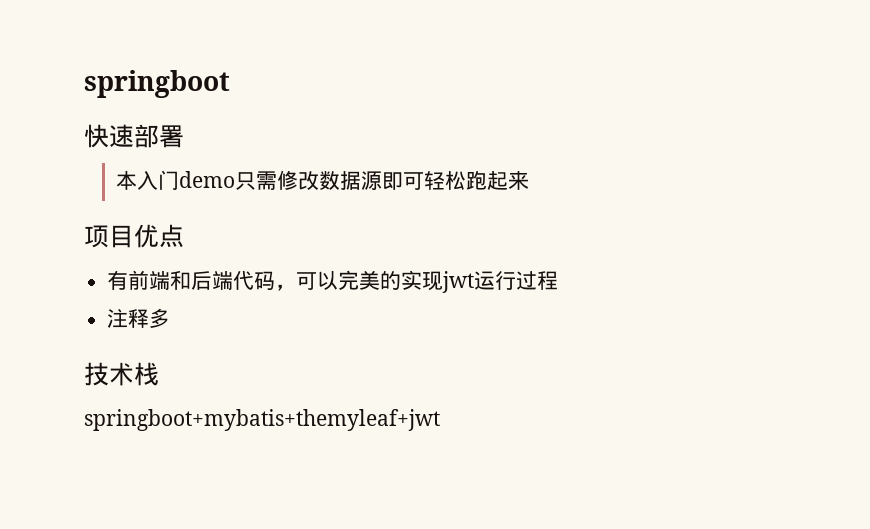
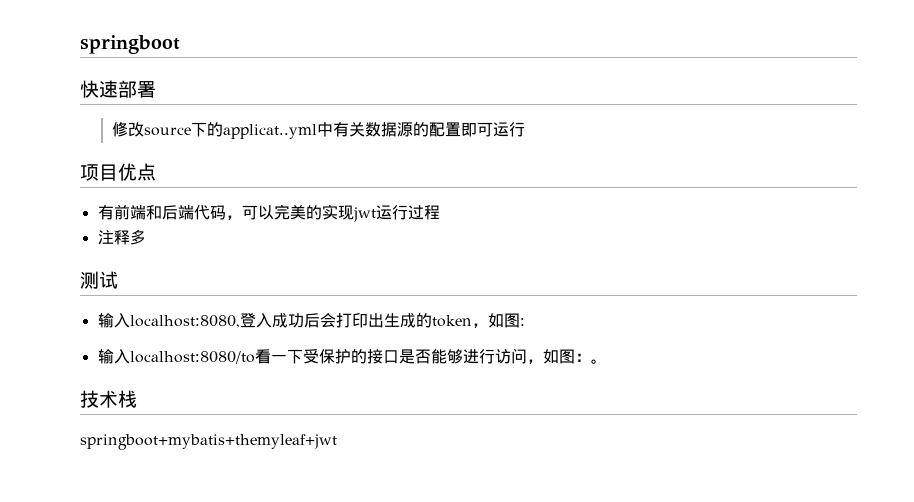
- 本入门demo只需修改数据源即可轻松跑起来
+ 修改source下的applicat..yml中有关数据源的配置即可运行
+ 测试
+ 输入localhost:8080,登入成功后会打印出生成的token，如图:
+ 输入localhost:8080/to看一下受保护的接口是否能够进行访问，如图：。

